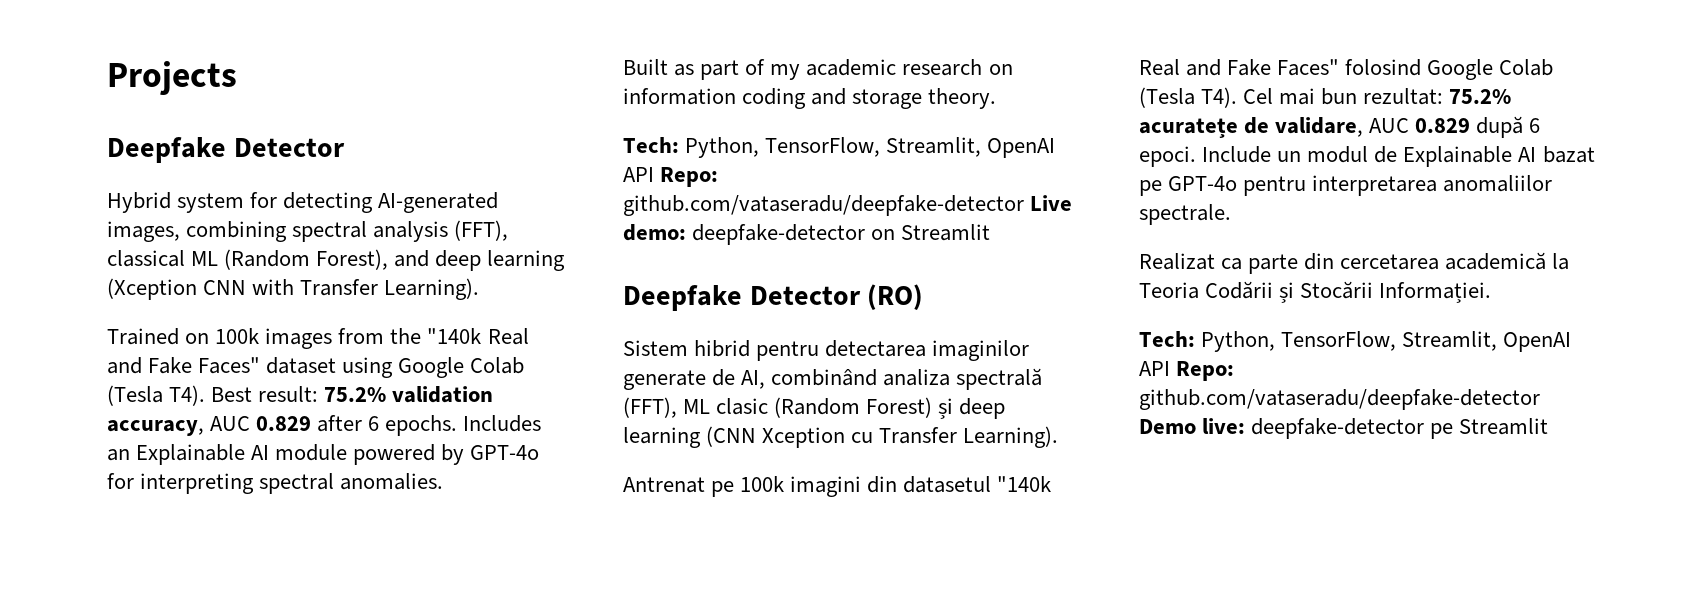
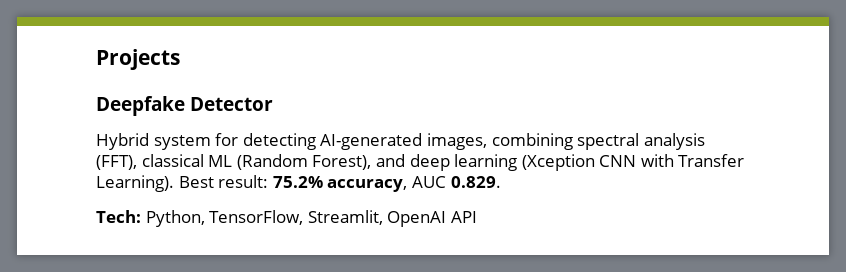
- Hybrid system for detecting AI-generated images, combining spectral analysis (FFT), classical ML (Random Forest), and deep learning (Xception CNN with Transfer Learning).
- Trained on 100k images from the "140k Real and Fake Faces" dataset using Google Colab (Tesla T4). Best result: 75.2% validation accuracy, AUC 0.829 after 6 epochs. Includes an Explainable AI module powered by GPT-4o for interpreting spectral anomalies.
- Built as part of my academic research on information coding and storage theory.
- Tech: Python, TensorFlow, Streamlit, OpenAI API Repo: github.com/vataseradu/deepfake-detector Live demo: deepfake-detector on Streamlit
- Deepfake Detector (RO)
- Sistem hibrid pentru detectarea imaginilor generate de AI, combinând analiza spectrală (FFT), ML clasic (Random Forest) și deep learning (CNN Xception cu Transfer Learning).
- Antrenat pe 100k imagini din datasetul "140k Real and Fake Faces" folosind Google Colab (Tesla T4). Cel mai bun rezultat: 75.2% acuratețe de validare, AUC 0.829 după 6 epoci. Include un modul de Explainable AI bazat pe GPT-4o pentru interpretarea anomaliilor spectrale.
- Realizat ca parte din cercetarea academică la Teoria Codării și Stocării Informației.
- Tech: Python, TensorFlow, Streamlit, OpenAI API Repo: github.com/vataseradu/deepfake-detector Demo live: deepfake-detector pe Streamlit
+ Hybrid system for detecting AI-generated images, combining spectral analysis (FFT), classical ML (Random Forest), and deep learning (Xception CNN with Transfer Learning). Best result: 75.2% accuracy, AUC 0.829.
+ Tech: Python, TensorFlow, Streamlit, OpenAI API

